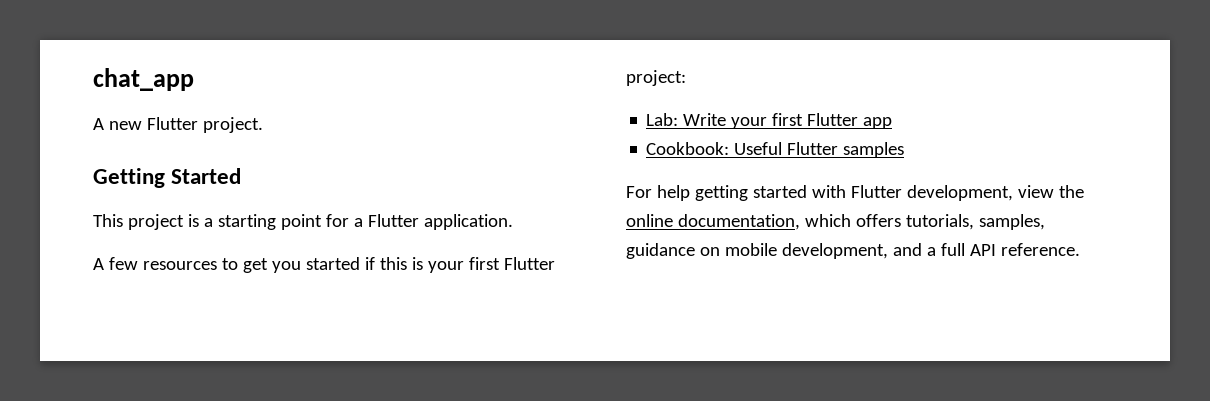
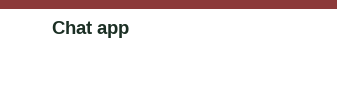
- chat_app
- A new Flutter project.
- Getting Started
- This project is a starting point for a Flutter application.
- A few resources to get you started if this is your first Flutter project:
- Lab: Write your first Flutter app
- Cookbook: Useful Flutter samples
- For help getting started with Flutter development, view the online documentation, which offers tutorials, samples, guidance on mobile development, and a full API reference.
+ Chat app

